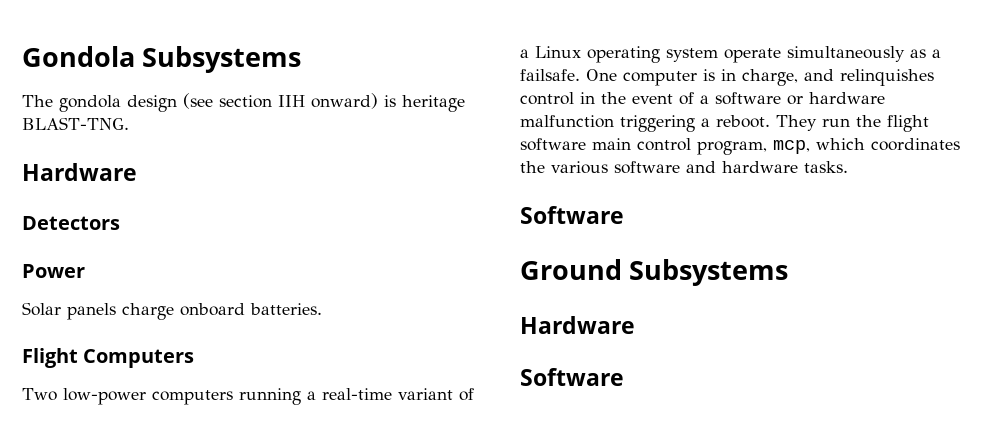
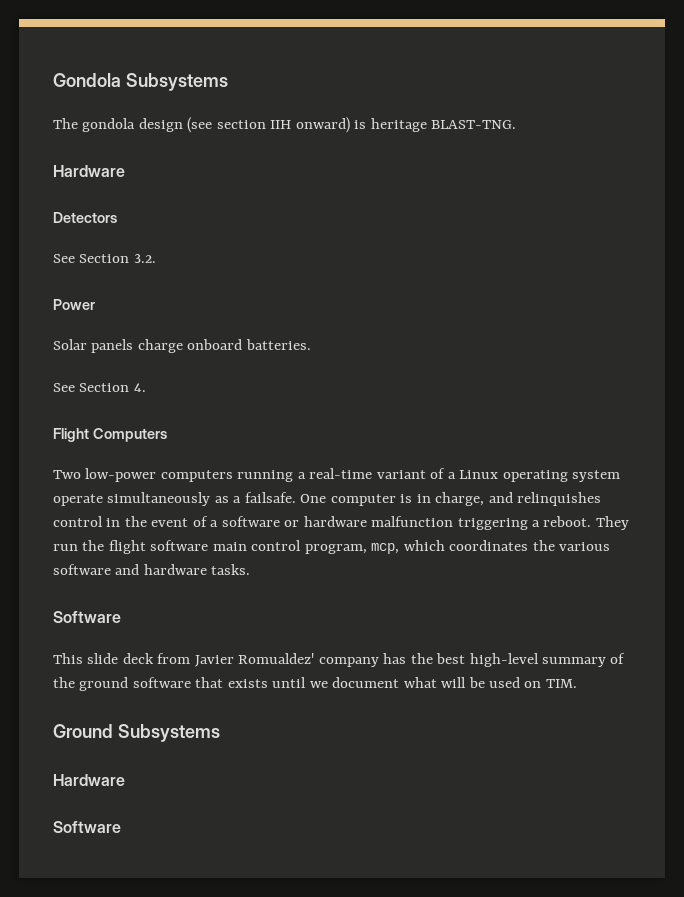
+ See Section 3.2.
+ See Section 4.
+ This slide deck from Javier Romualdez' company has the best high-level summary of the ground software that exists until we document what will be used on TIM.

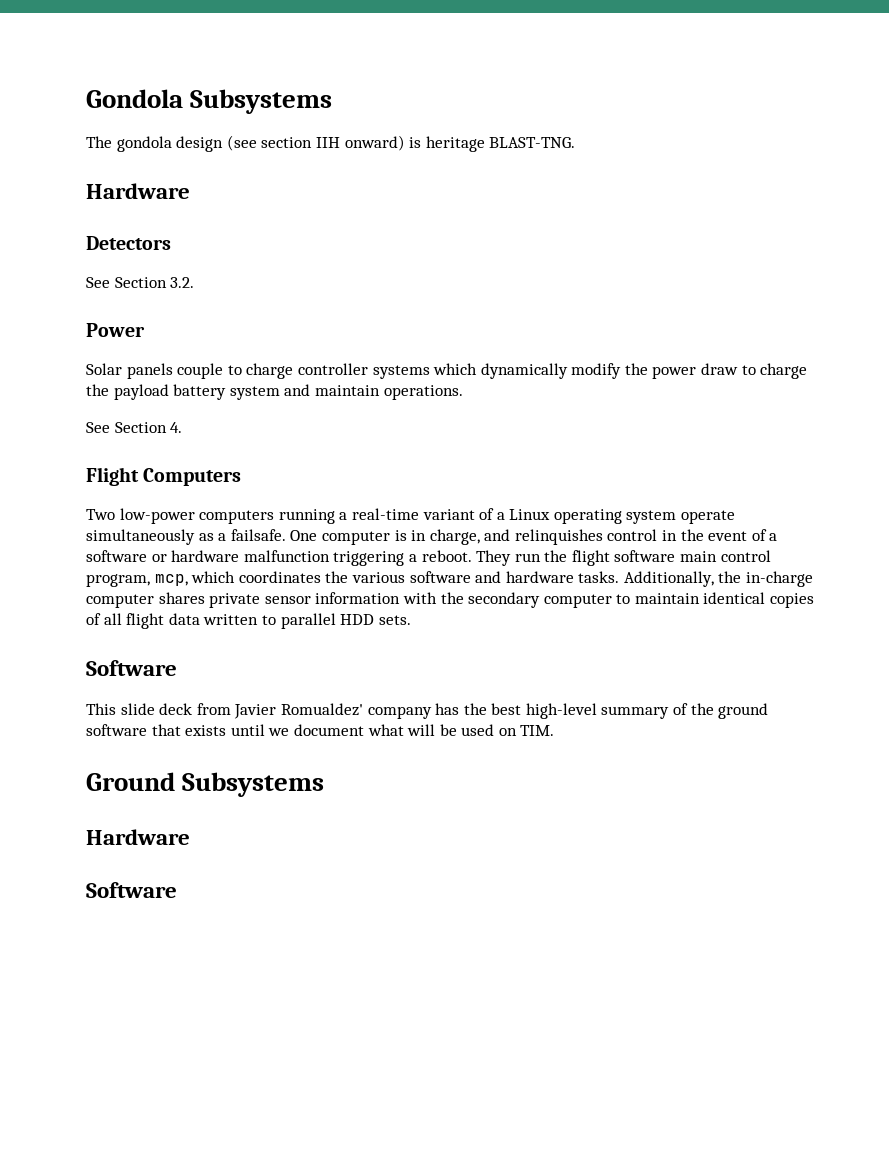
- Solar panels charge onboard batteries.
+ Solar panels couple to charge controller systems which dynamically modify the power draw to charge the payload battery system and maintain operations.
+ Additionally, the in-charge computer shares private sensor information with the secondary computer to maintain identical copies of all flight data written to parallel HDD sets.

